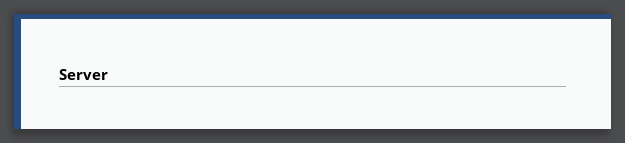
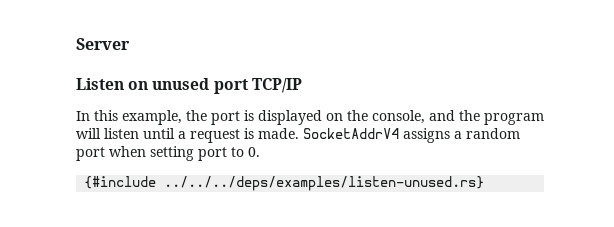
+ Listen on unused port TCP/IP
+ In this example, the port is displayed on the console, and the program will listen until a request is made. SocketAddrV4 assigns a random port when setting port to 0.
+ {#include ../../../deps/examples/listen-unused.rs}

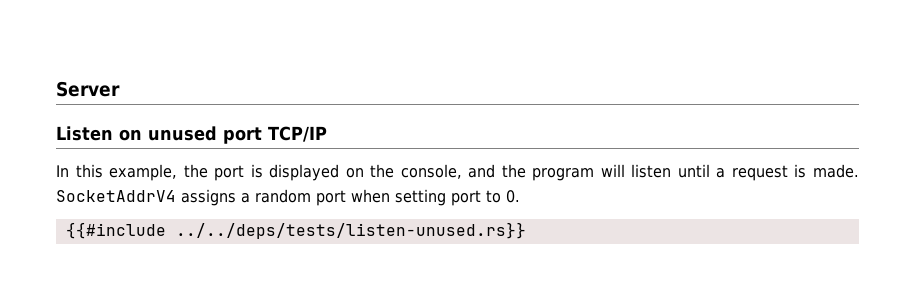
- {#include ../../../deps/examples/listen-unused.rs}
+ {{#include ../../deps/tests/listen-unused.rs}}

